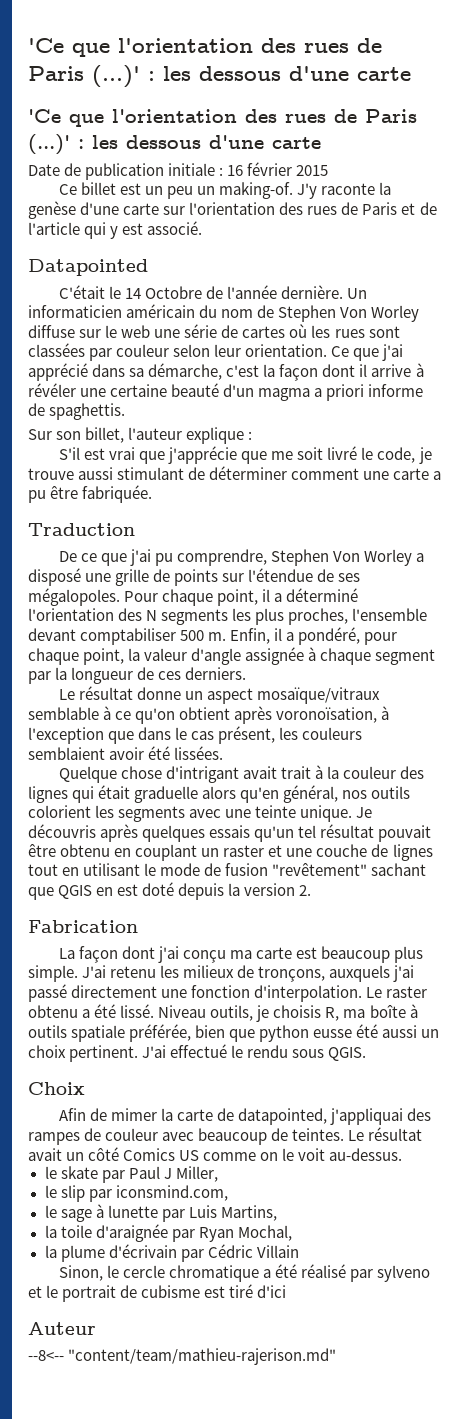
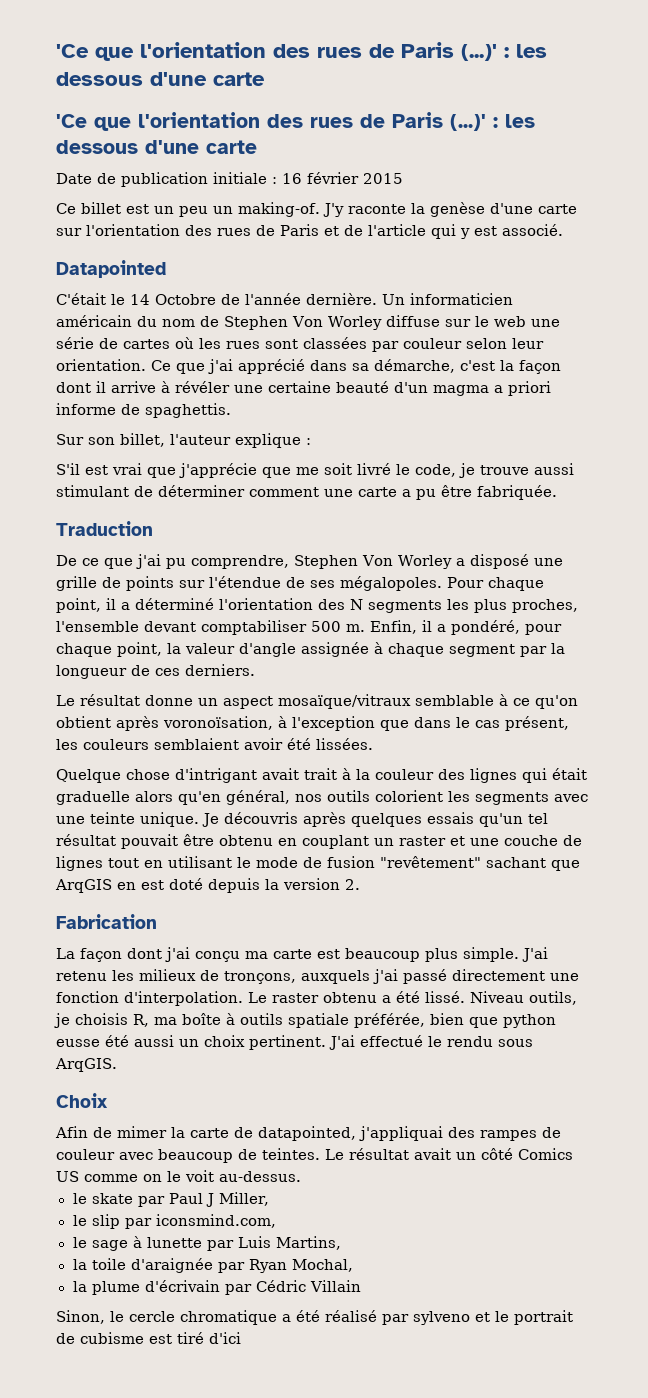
- Je découvris après quelques essais qu'un tel résultat pouvait être obtenu en couplant un raster et une couche de lignes tout en utilisant le mode de fusion "revêtement" sachant que QGIS en est doté depuis la version 2.
+ Je découvris après quelques essais qu'un tel résultat pouvait être obtenu en couplant un raster et une couche de lignes tout en utilisant le mode de fusion "revêtement" sachant que ArqGIS en est doté depuis la version 2.
- J'ai effectué le rendu sous QGIS.
+ J'ai effectué le rendu sous ArqGIS.
- Auteur
- --8<-- "content/team/mathieu-rajerison.md"

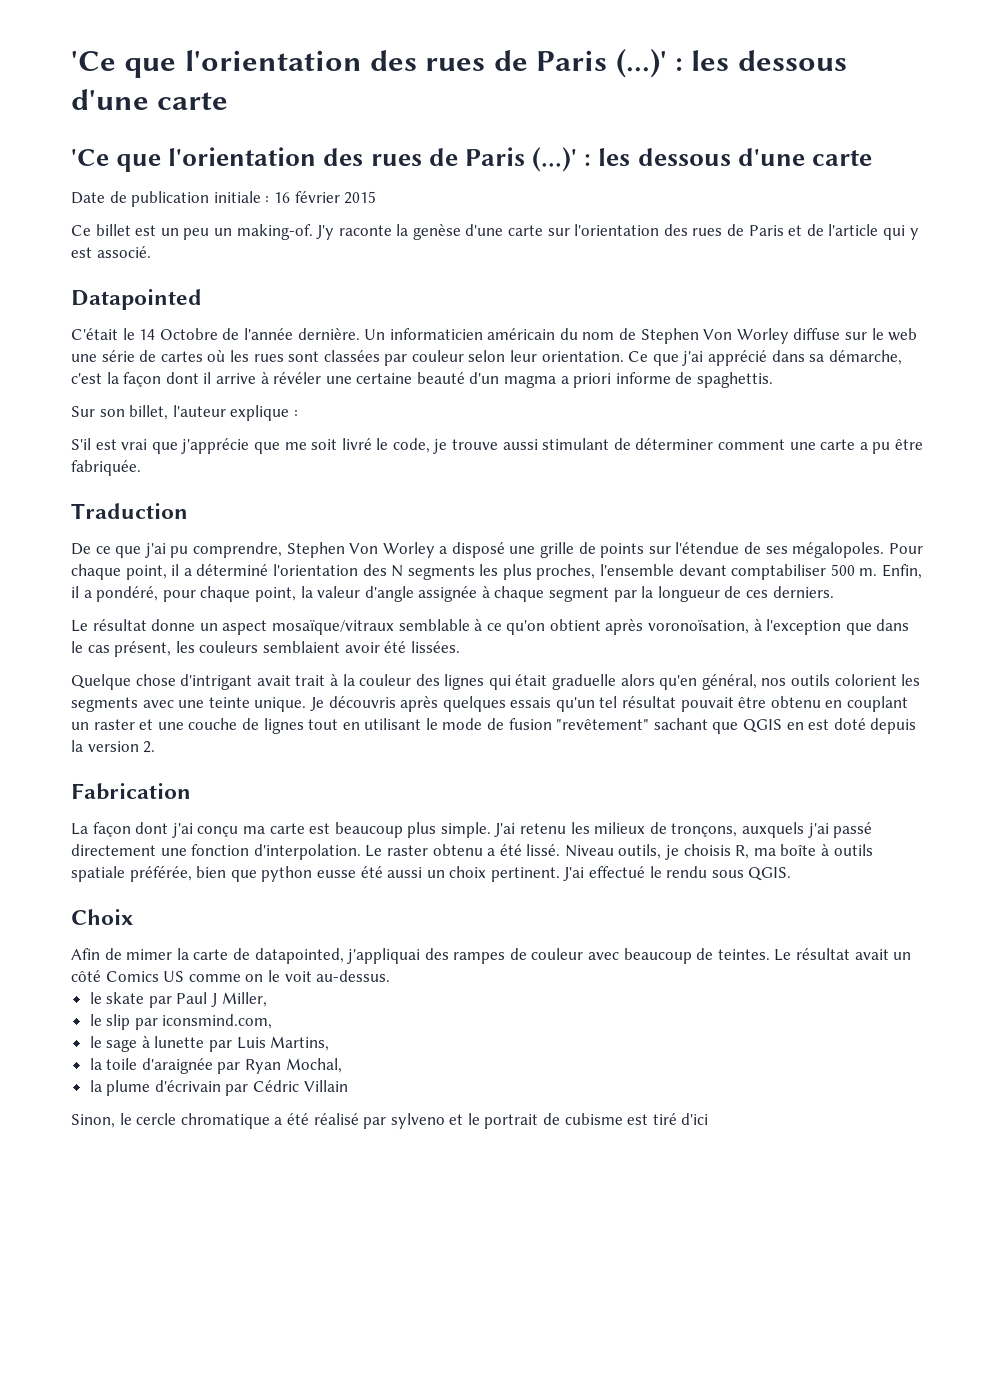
- Je découvris après quelques essais qu'un tel résultat pouvait être obtenu en couplant un raster et une couche de lignes tout en utilisant le mode de fusion "revêtement" sachant que ArqGIS en est doté depuis la version 2.
+ Je découvris après quelques essais qu'un tel résultat pouvait être obtenu en couplant un raster et une couche de lignes tout en utilisant le mode de fusion "revêtement" sachant que QGIS en est doté depuis la version 2.
- J'ai effectué le rendu sous ArqGIS.
+ J'ai effectué le rendu sous QGIS.

